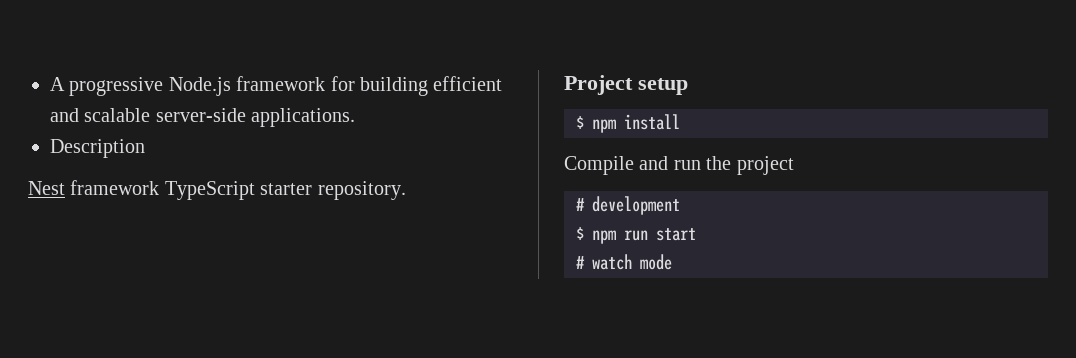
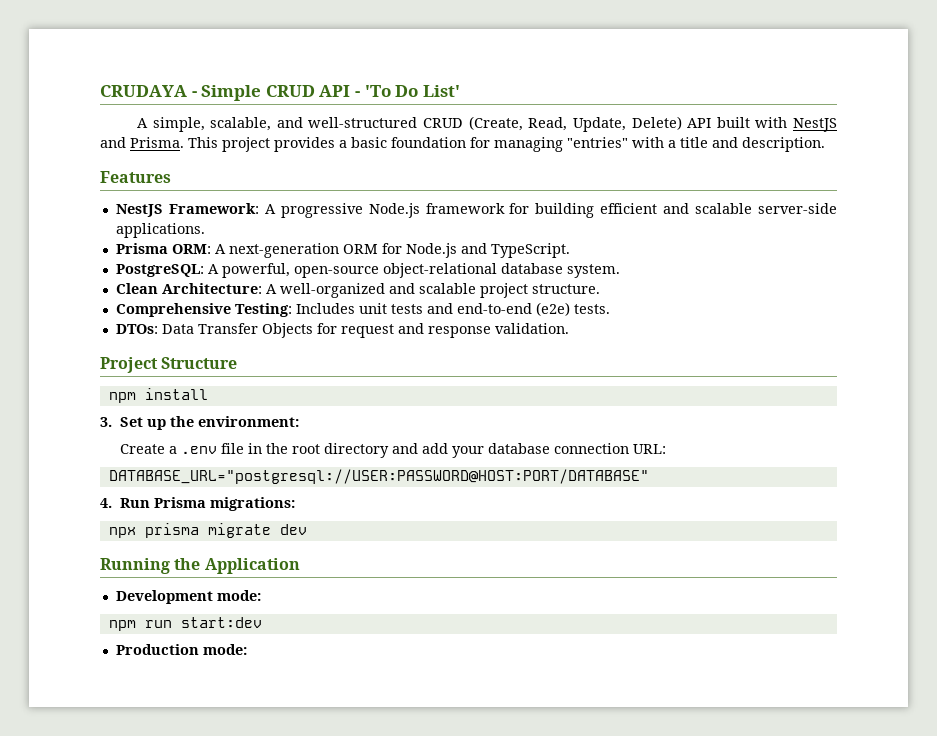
- A progressive Node.js framework for building efficient and scalable server-side applications.
+ CRUDAYA - Simple CRUD API - 'To Do List'
+ A simple, scalable, and well-structured CRUD (Create, Read, Update, Delete) API built with NestJS and Prisma. This project provides a basic foundation for managing "entries" with a title and description.
+ Features
+ NestJS Framework: A progressive Node.js framework for building efficient and scalable server-side applications.
- Description
- Nest framework TypeScript starter repository.
+ Prisma ORM: A next-generation ORM for Node.js and TypeScript.
+ PostgreSQL: A powerful, open-source object-relational database system.
+ Clean Architecture: A well-organized and scalable project structure.
+ Comprehensive Testing: Includes unit tests and end-to-end (e2e) tests.
+ DTOs: Data Transfer Objects for request and response validation.
- Project setup
- $ npm install
+ Project Structure
+ npm install
- Compile and run the project
- # development
- $ npm run start
- # watch mode
+ 3. Set up the environment:
+ Create a .env file in the root directory and add your database connection URL:
+ DATABASE_URL="postgresql://USER:PASSWORD@HOST:PORT/DATABASE"
+ 4. Run Prisma migrations:
+ npx prisma migrate dev
+ Running the Application
+ Development mode:
+ npm run start:dev
+ Production mode:

